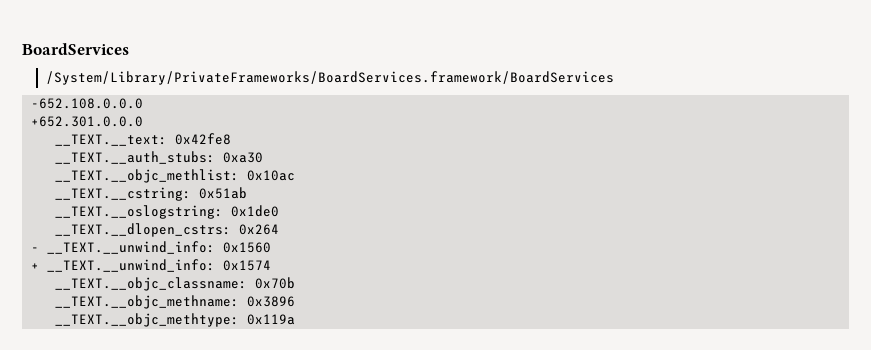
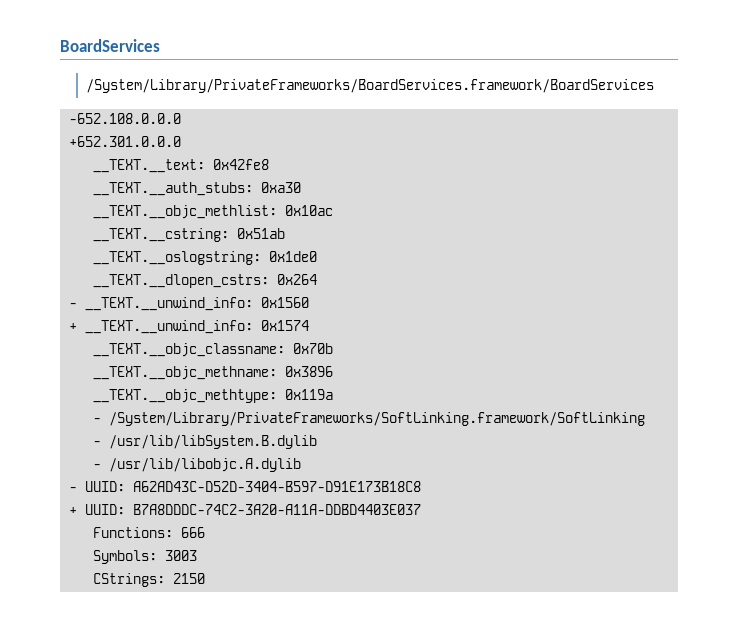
+ - /System/Library/PrivateFrameworks/SoftLinking.framework/SoftLinking
+ - /usr/lib/libSystem.B.dylib
+ - /usr/lib/libobjc.A.dylib
+ - UUID: A62AD43C-D52D-3404-B597-D91E173B18C8
+ + UUID: B7A8DDDC-74C2-3A20-A11A-DDBD4403E037
+ Functions: 666
+ Symbols: 3003
+ CStrings: 2150

